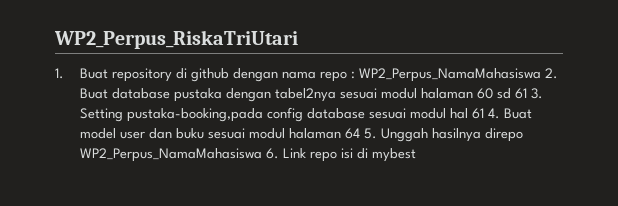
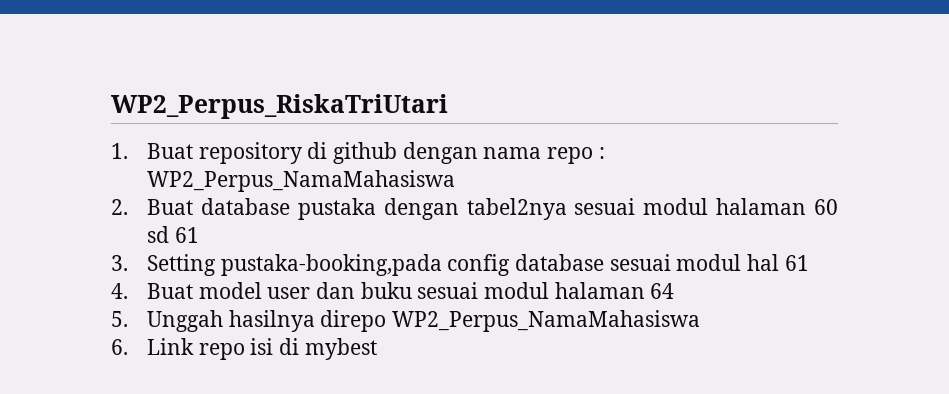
- 1. Buat repository di github dengan nama repo : WP2_Perpus_NamaMahasiswa 2. Buat database pustaka dengan tabel2nya sesuai modul halaman 60 sd 61 3. Setting pustaka-booking,pada config database sesuai modul hal 61 4. Buat model user dan buku sesuai modul halaman 64 5. Unggah hasilnya direpo WP2_Perpus_NamaMahasiswa 6. Link repo isi di mybest
+ 1. Buat repository di github dengan nama repo : WP2_Perpus_NamaMahasiswa
+ 2. Buat database pustaka dengan tabel2nya sesuai modul halaman 60 sd 61
+ 3. Setting pustaka-booking,pada config database sesuai modul hal 61
+ 4. Buat model user dan buku sesuai modul halaman 64
+ 5. Unggah hasilnya direpo WP2_Perpus_NamaMahasiswa
+ 6. Link repo isi di mybest

